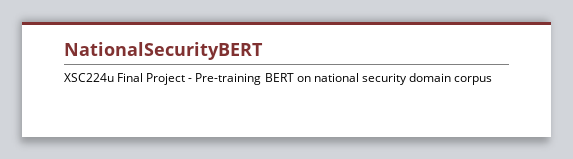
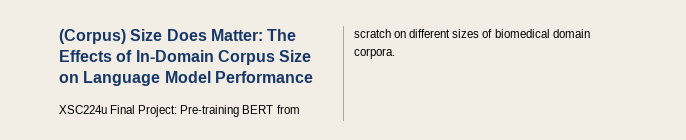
- NationalSecurityBERT
- XSC224u Final Project - Pre-training BERT on national security domain corpus
+ (Corpus) Size Does Matter: The Effects of In-Domain Corpus Size on Language Model Performance
+ XSC224u Final Project: Pre-training BERT from scratch on different sizes of biomedical domain corpora.

